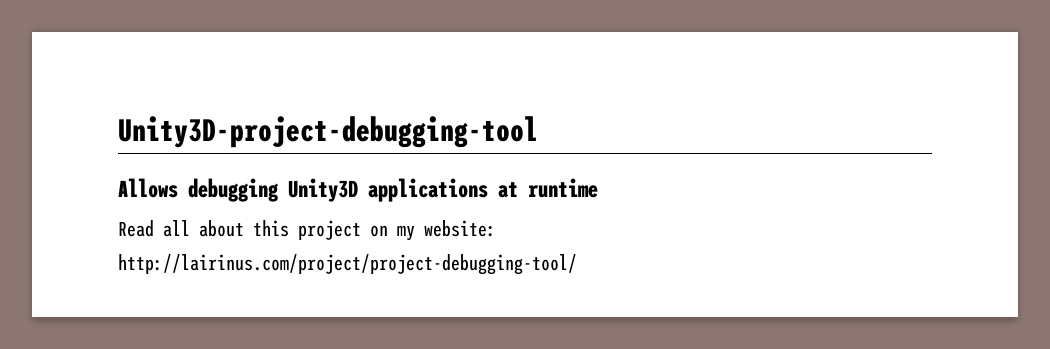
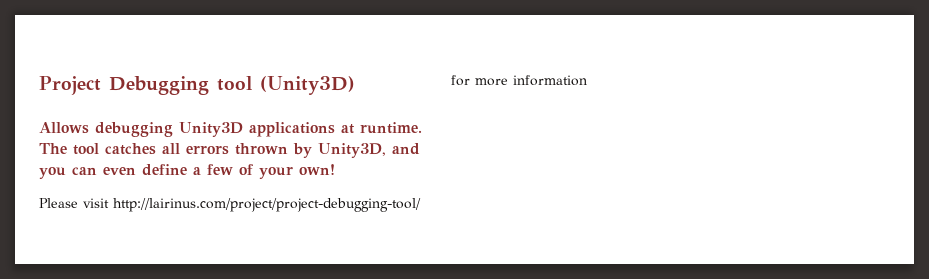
- Unity3D-project-debugging-tool
+ Project Debugging tool (Unity3D)
- Allows debugging Unity3D applications at runtime
- Read all about this project on my website: http://lairinus.com/project/project-debugging-tool/
+ Allows debugging Unity3D applications at runtime. The tool catches all errors thrown by Unity3D, and you can even define a few of your own!
+ Please visit http://lairinus.com/project/project-debugging-tool/ for more information

